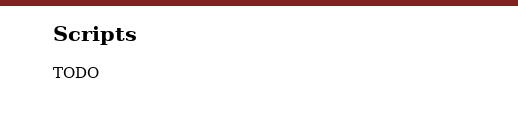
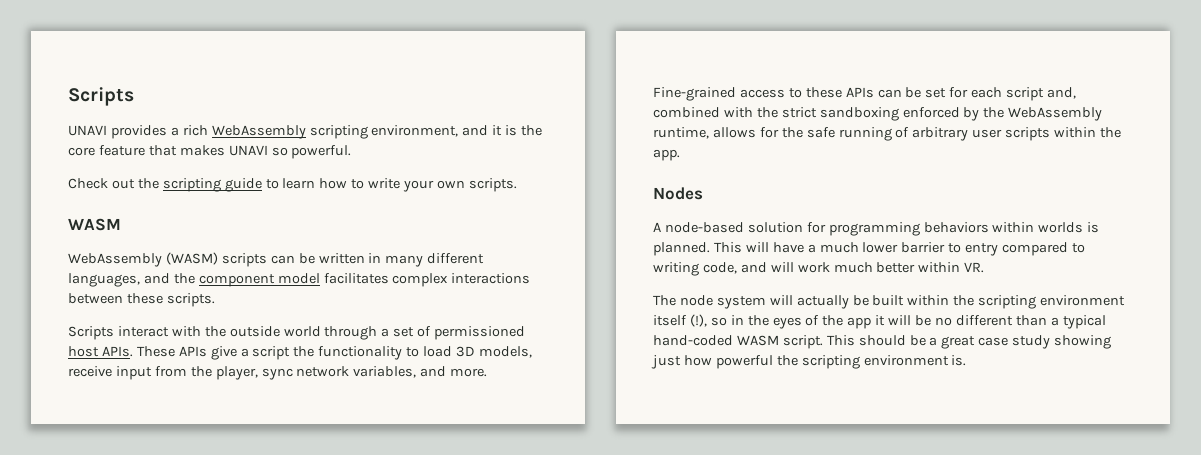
- TODO
+ UNAVI provides a rich WebAssembly scripting environment, and it is the core feature that makes UNAVI so powerful.
+ Check out the scripting guide to learn how to write your own scripts.
+ WASM
+ WebAssembly (WASM) scripts can be written in many different languages, and the component model facilitates complex interactions between these scripts.
+ Scripts interact with the outside world through a set of permissioned host APIs. These APIs give a script the functionality to load 3D models, receive input from the player, sync network variables, and more. Fine-grained access to these APIs can be set for each script and, combined with the strict sandboxing enforced by the WebAssembly runtime, allows for the safe running of arbitrary user scripts within the app.
+ Nodes
+ A node-based solution for programming behaviors within worlds is planned. This will have a much lower barrier to entry compared to writing code, and will work much better within VR.
+ The node system will actually be built within the scripting environment itself (!), so in the eyes of the app it will be no different than a typical hand-coded WASM script. This should be a great case study showing just how powerful the scripting environment is.

